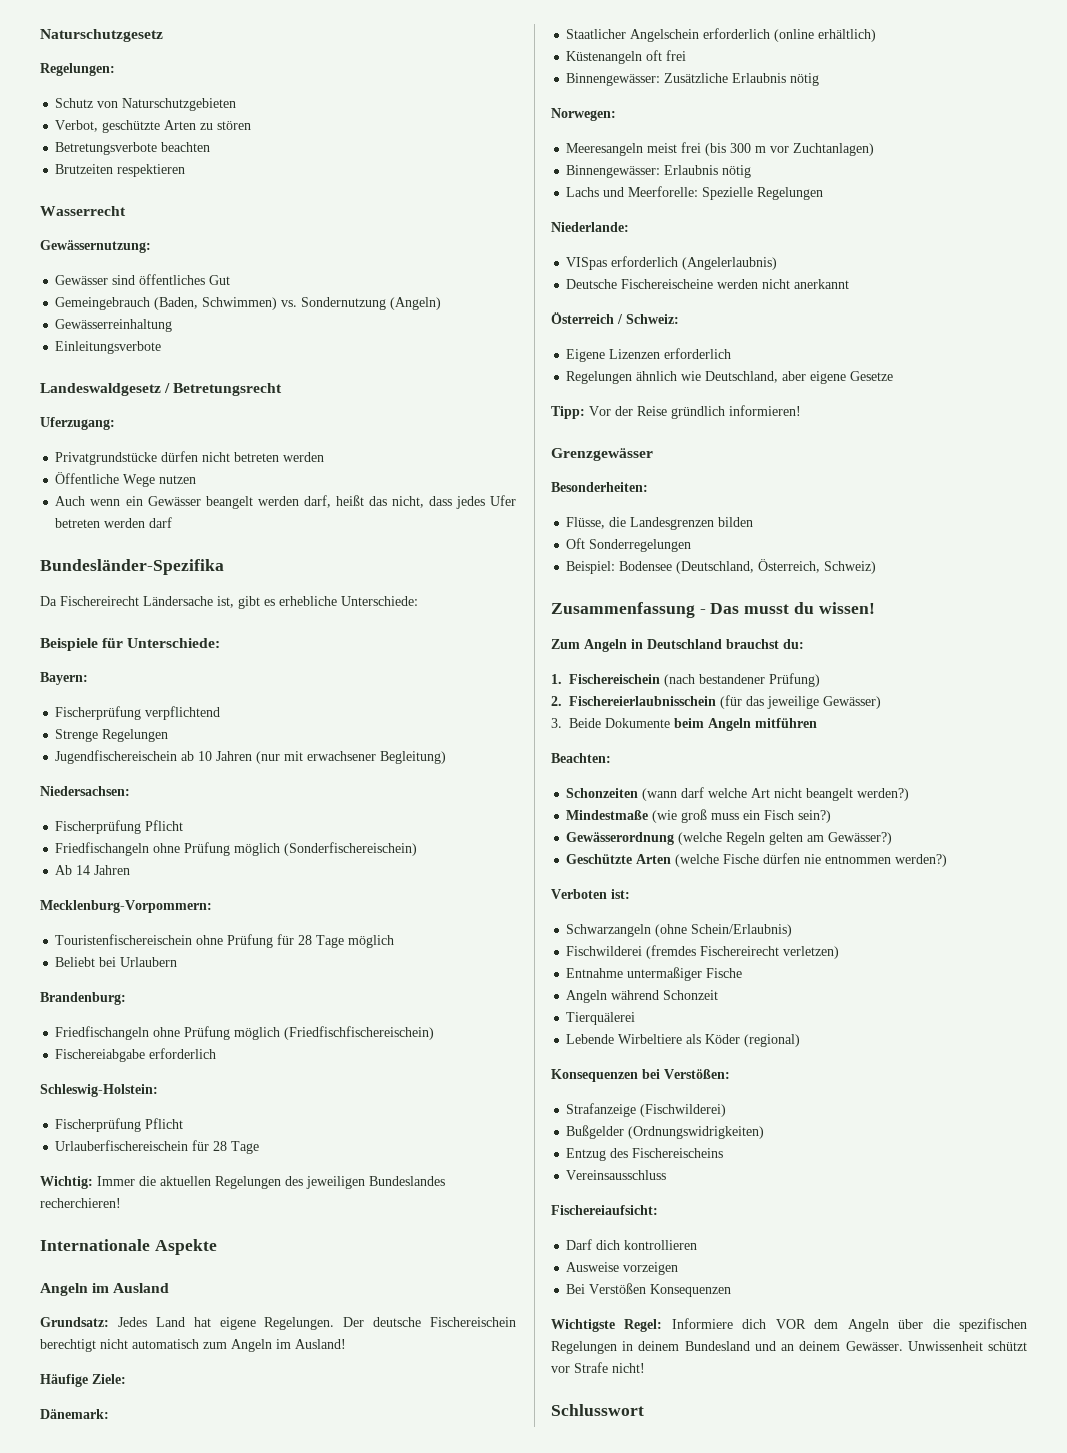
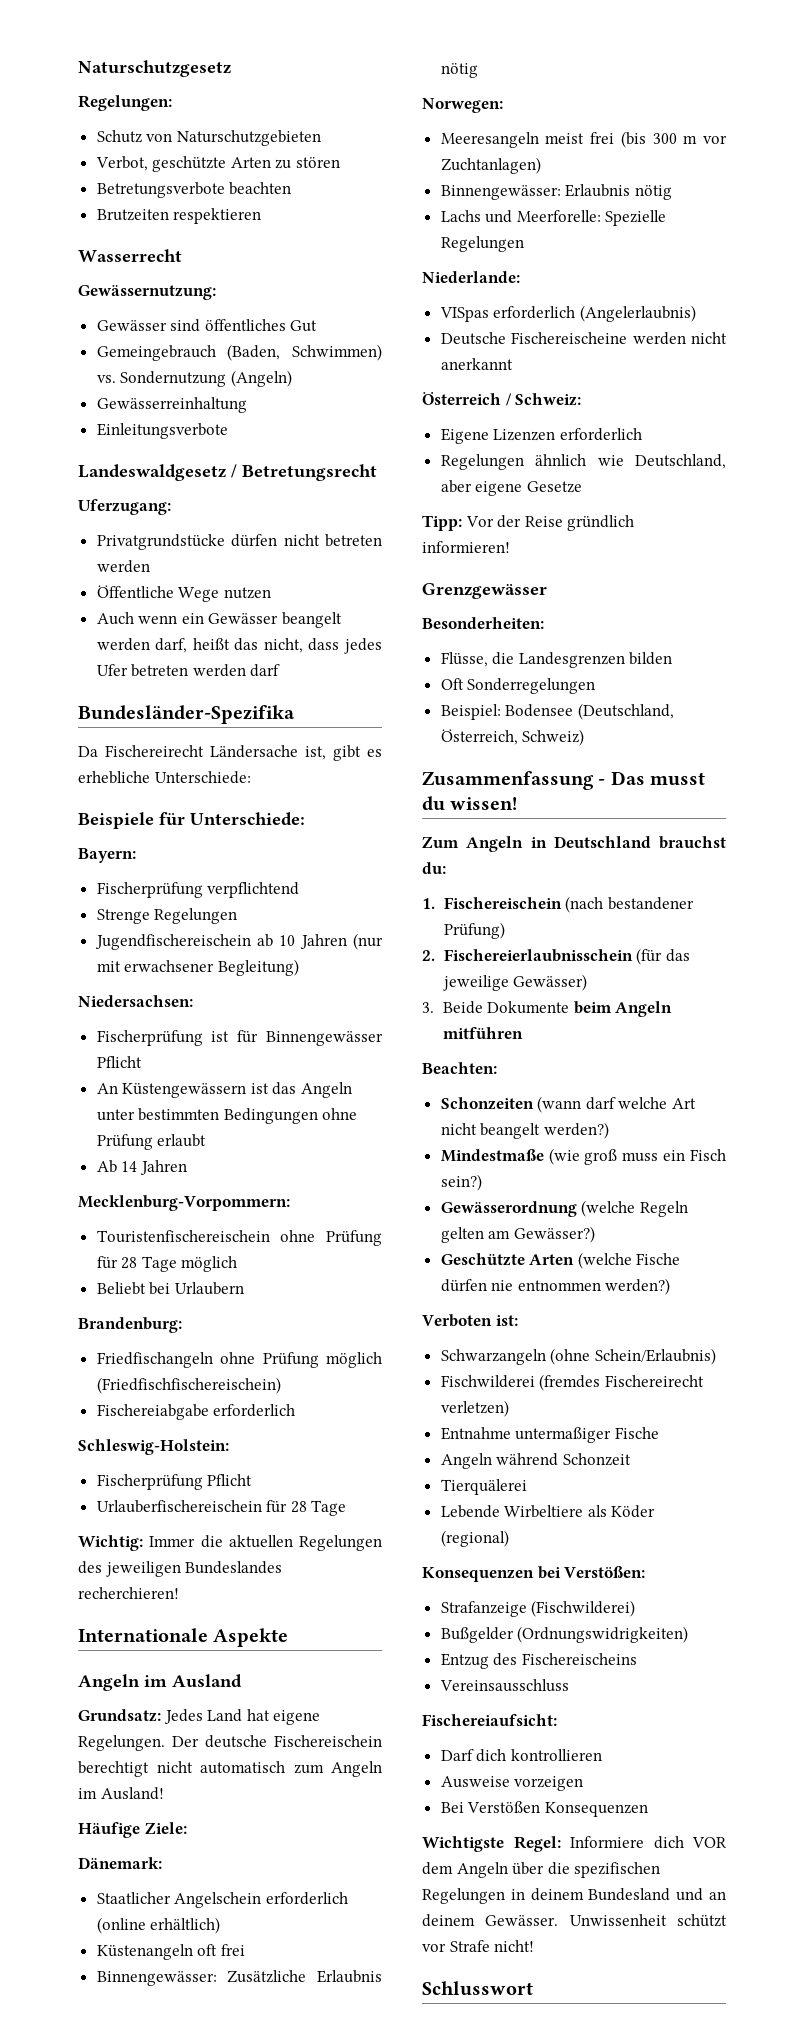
  Niedersachsen:
- Fischerprüfung Pflicht
- Friedfischangeln ohne Prüfung möglich (Sonderfischereischein)
+ Fischerprüfung ist für Binnengewässer Pflicht
+ An Küstengewässern ist das Angeln unter bestimmten Bedingungen ohne Prüfung erlaubt

